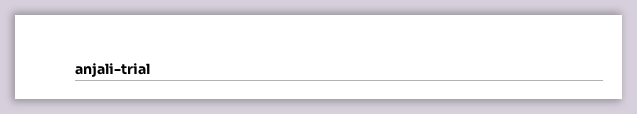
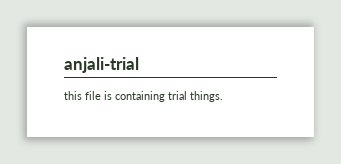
+ this file is containing trial things.

